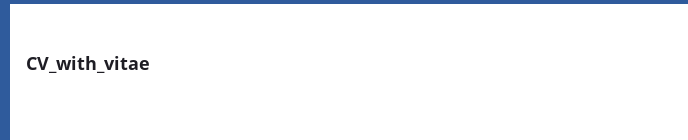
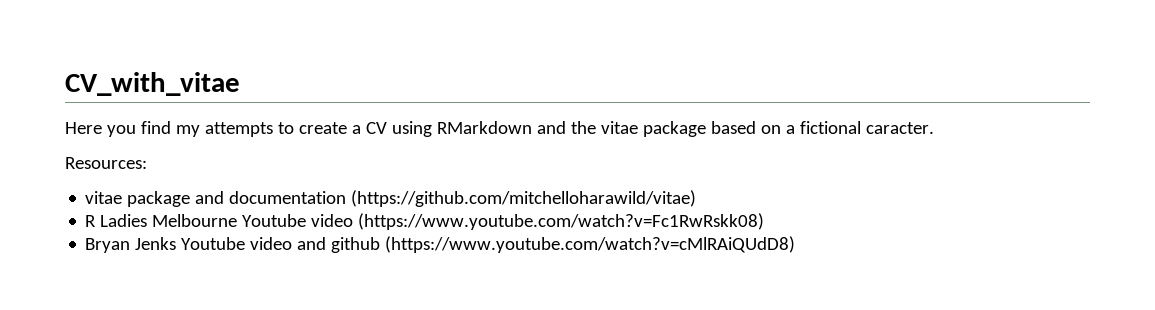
+ Here you find my attempts to create a CV using RMarkdown and the vitae package based on a fictional caracter.
+ Resources:
+ vitae package and documentation (https://github.com/mitchelloharawild/vitae)
+ R Ladies Melbourne Youtube video (https://www.youtube.com/watch?v=Fc1RwRskk08)
+ Bryan Jenks Youtube video and github (https://www.youtube.com/watch?v=cMlRAiQUdD8)

